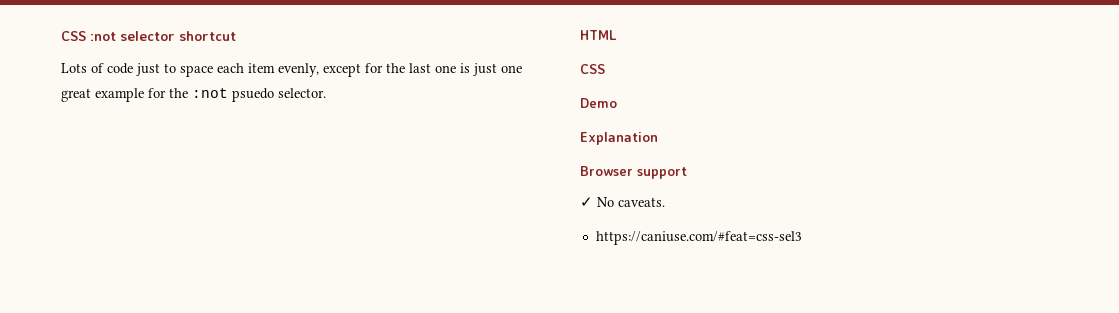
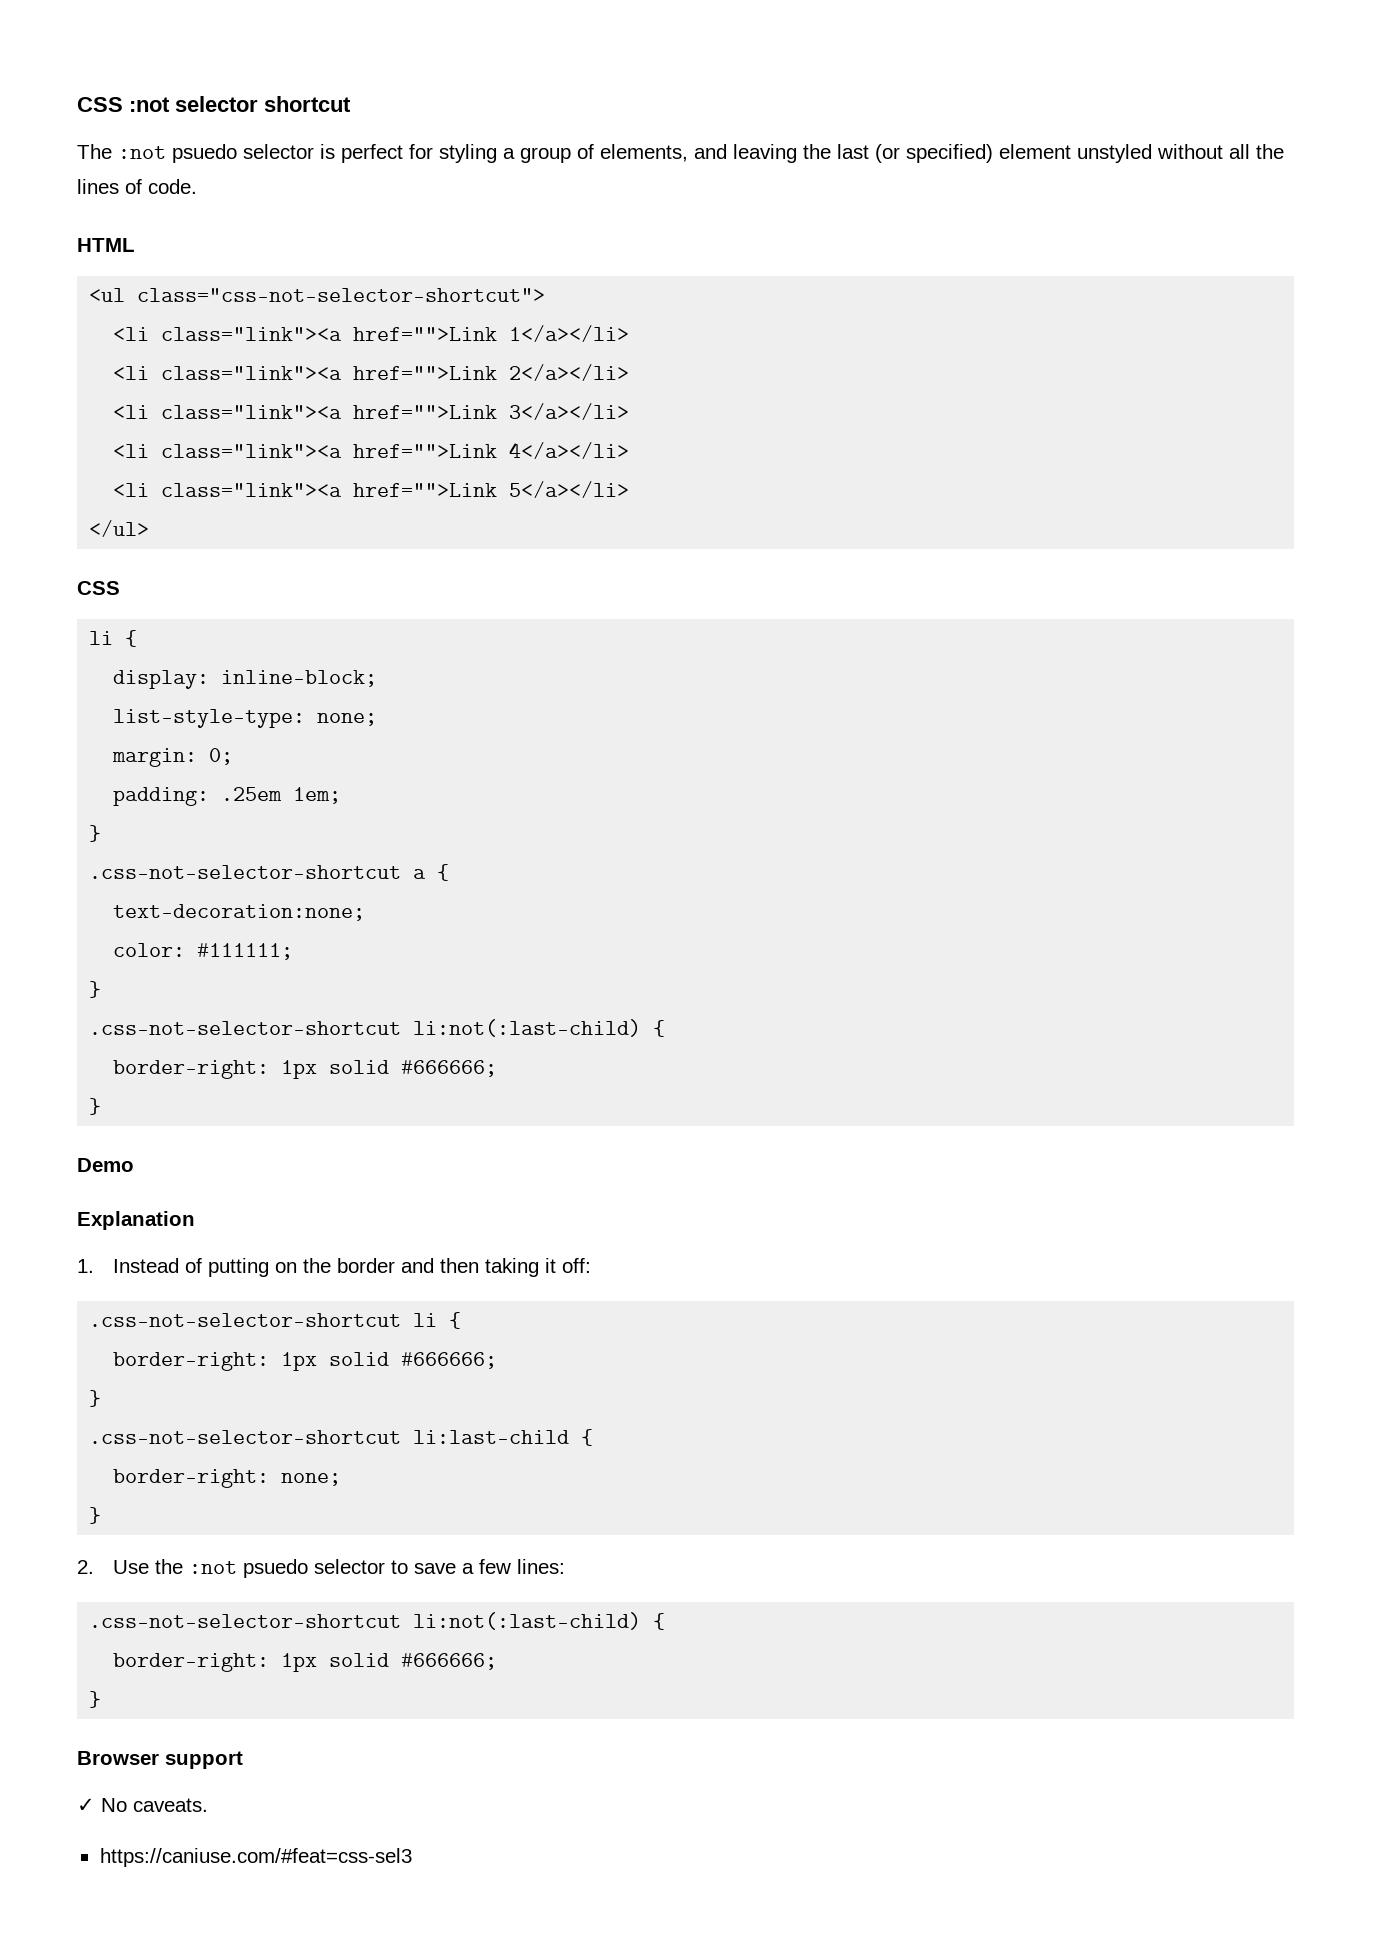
- Lots of code just to space each item evenly, except for the last one is just one great example for the :not psuedo selector.
+ The :not psuedo selector is perfect for styling a group of elements, and leaving the last (or specified) element unstyled without all the lines of code.
  HTML
+ <ul class="css-not-selector-shortcut">
+ <li class="link"><a href="">Link 1</a></li>
+ <li class="link"><a href="">Link 2</a></li>
+ <li class="link"><a href="">Link 3</a></li>
+ <li class="link"><a href="">Link 4</a></li>
+ <li class="link"><a href="">Link 5</a></li>
+ </ul>
  CSS
+ li {
+ display: inline-block;
+ list-style-type: none;
+ margin: 0;
+ padding: .25em 1em;
+ }
+ .css-not-selector-shortcut a {
+ text-decoration:none;
+ color: #111111;
+ }
+ .css-not-selector-shortcut li:not(:last-child) {
+ border-right: 1px solid #666666;
+ }
  Demo
  Explanation
+ 1. Instead of putting on the border and then taking it off:
+ .css-not-selector-shortcut li {
+ border-right: 1px solid #666666;
+ }
+ .css-not-selector-shortcut li:last-child {
+ border-right: none;
+ }
+ 2. Use the :not psuedo selector to save a few lines:
+ .css-not-selector-shortcut li:not(:last-child) {
+ border-right: 1px solid #666666;
+ }

